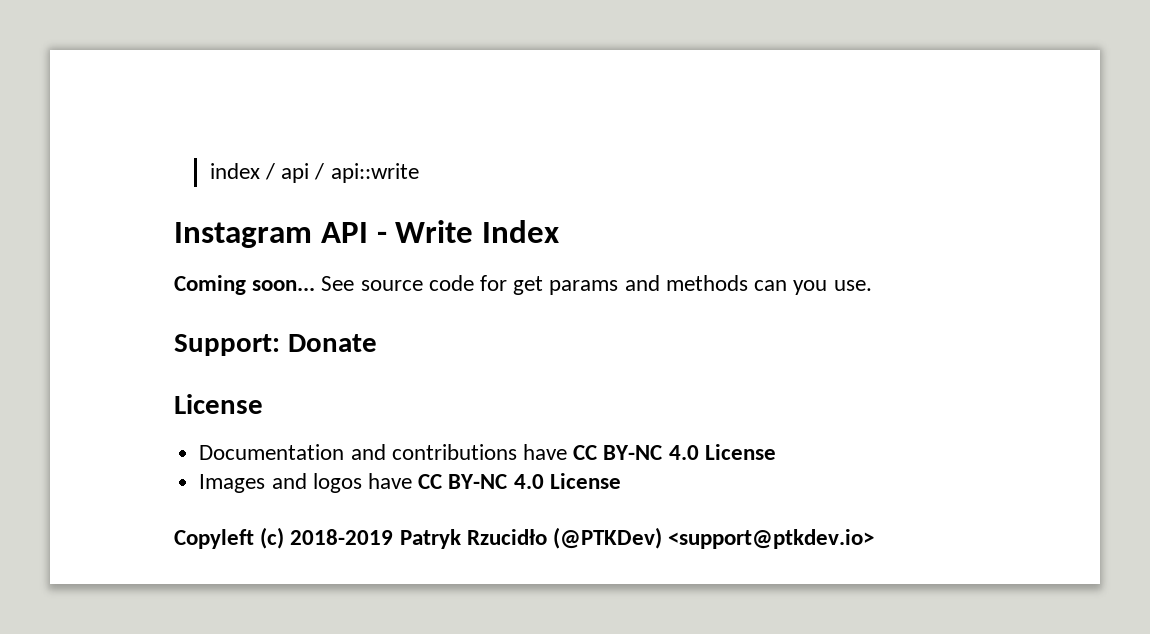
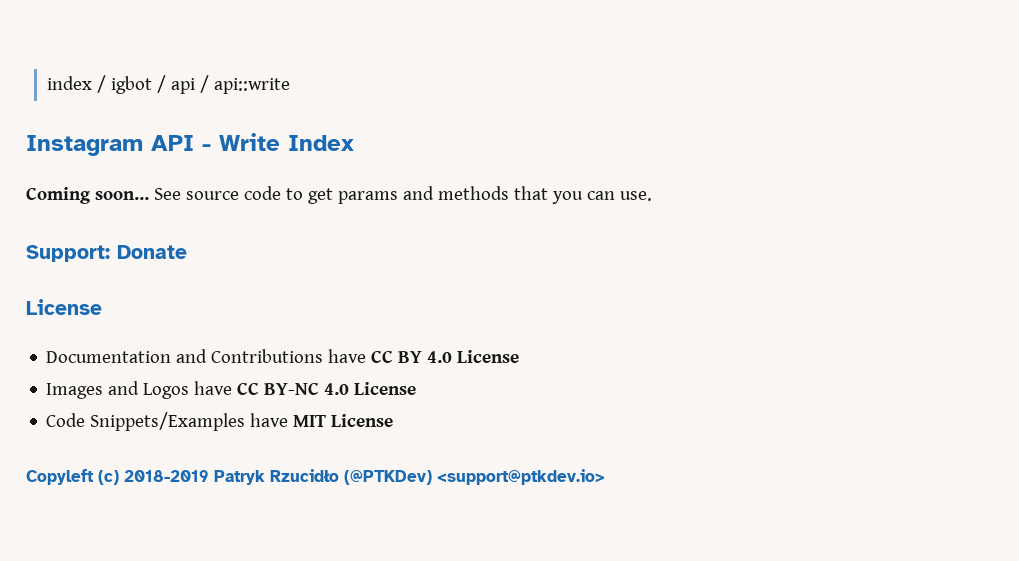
- index / api / api::write
+ index / igbot / api / api::write
- See source code for get params and methods can you use.
+ See source code to get params and methods that you can use.
- Documentation and contributions have CC BY-NC 4.0 License
- Images and logos have CC BY-NC 4.0 License
+ Documentation and Contributions have CC BY 4.0 License
+ Images and Logos have CC BY-NC 4.0 License
+ Code Snippets/Examples have MIT License

